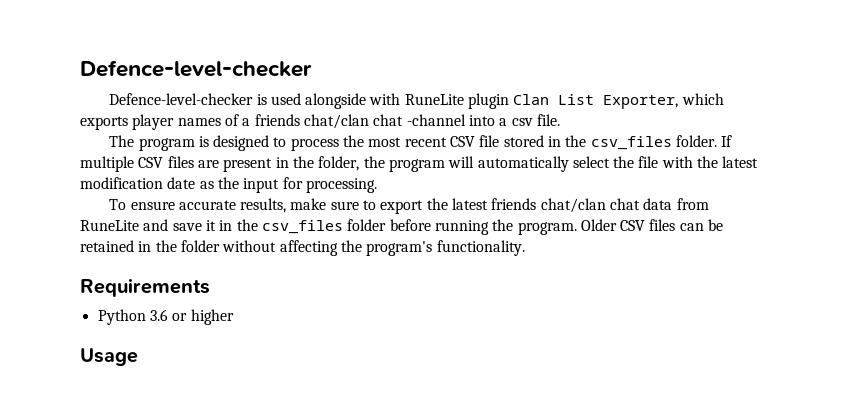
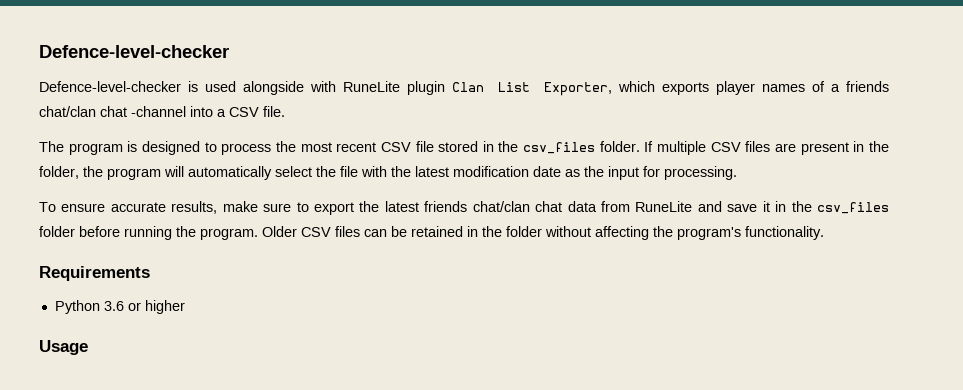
- Defence-level-checker is used alongside with RuneLite plugin Clan List Exporter, which exports player names of a friends chat/clan chat -channel into a csv file.
+ Defence-level-checker is used alongside with RuneLite plugin Clan List Exporter, which exports player names of a friends chat/clan chat -channel into a CSV file.

